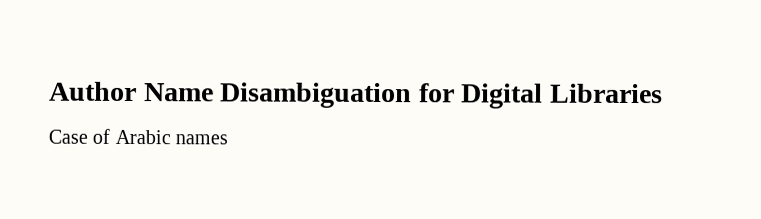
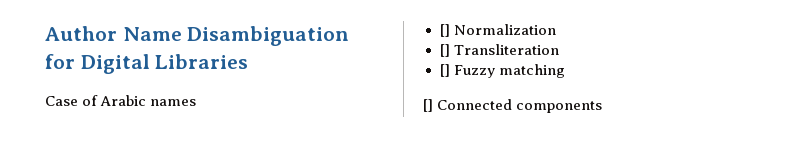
+ [] Normalization
+ [] Transliteration
+ [] Fuzzy matching
+ [] Connected components

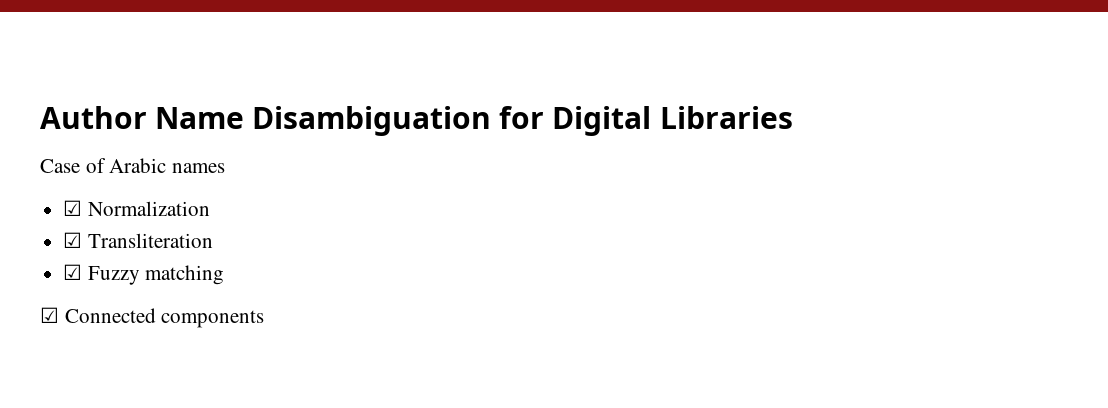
- [] Normalization
+ ☑ Normalization
- [] Transliteration
+ ☑ Transliteration
- [] Fuzzy matching
+ ☑ Fuzzy matching
- [] Connected components
+ ☑ Connected components

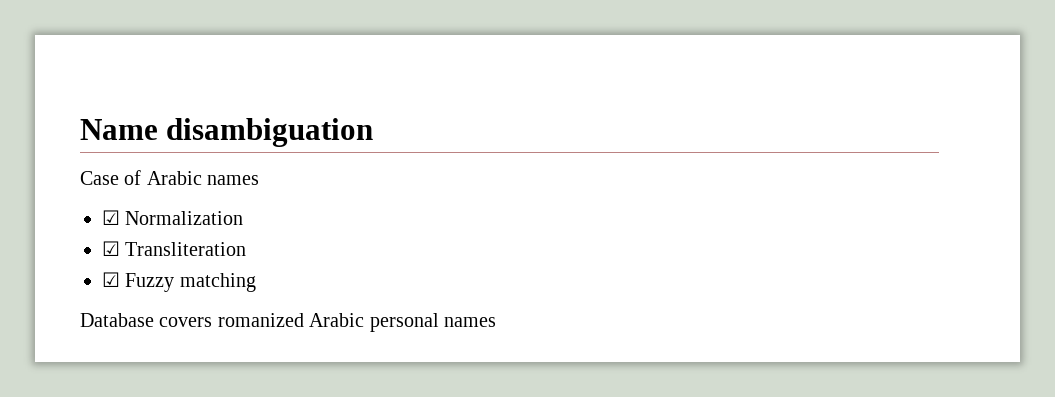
- Author Name Disambiguation for Digital Libraries
+ Name disambiguation
- ☑ Connected components
+ Database covers romanized Arabic personal names

